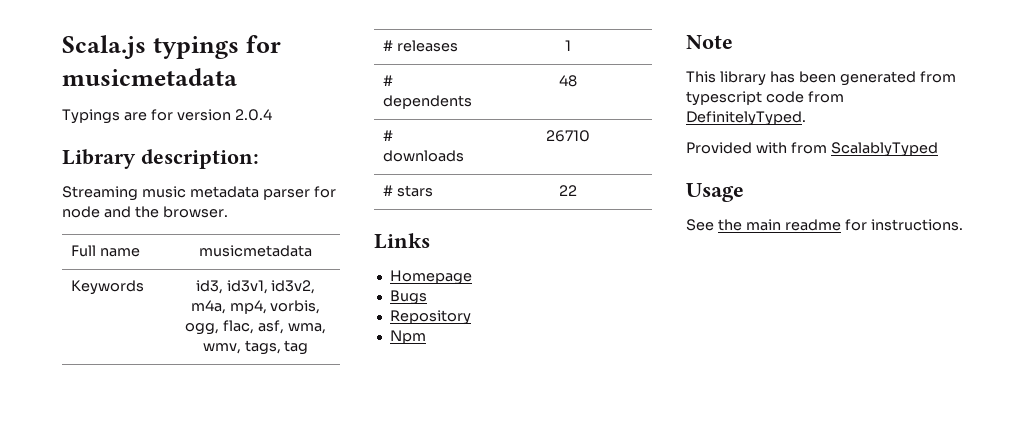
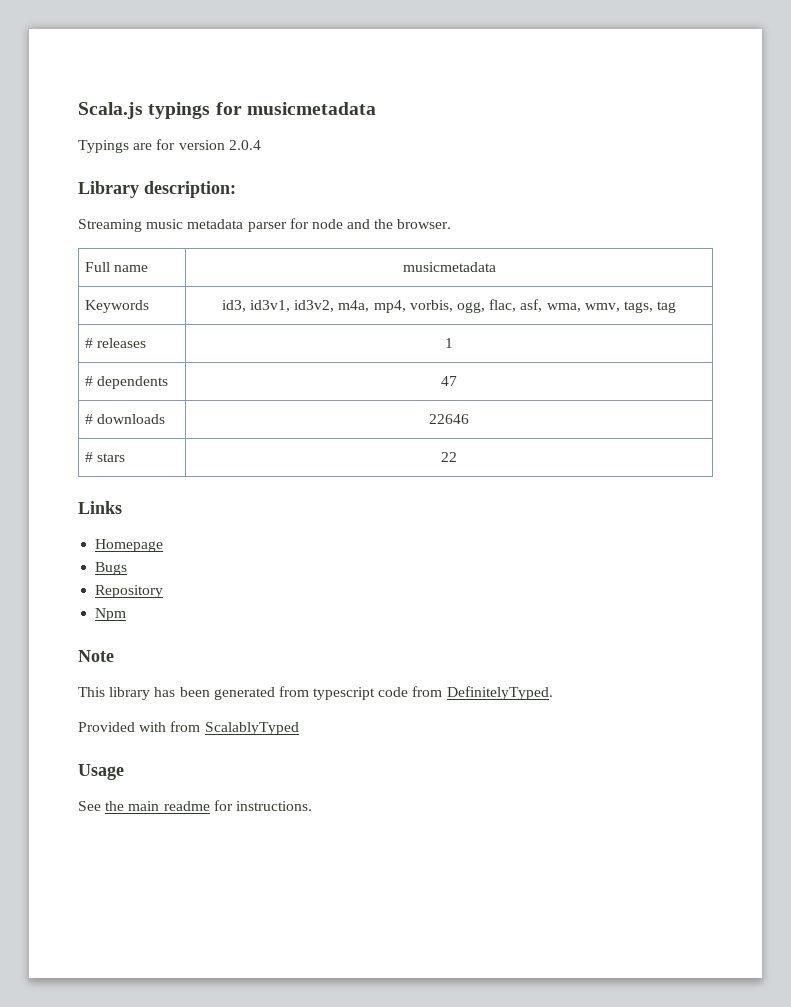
- # dependents | 48
+ # dependents | 47
- # downloads | 26710
+ # downloads | 22646

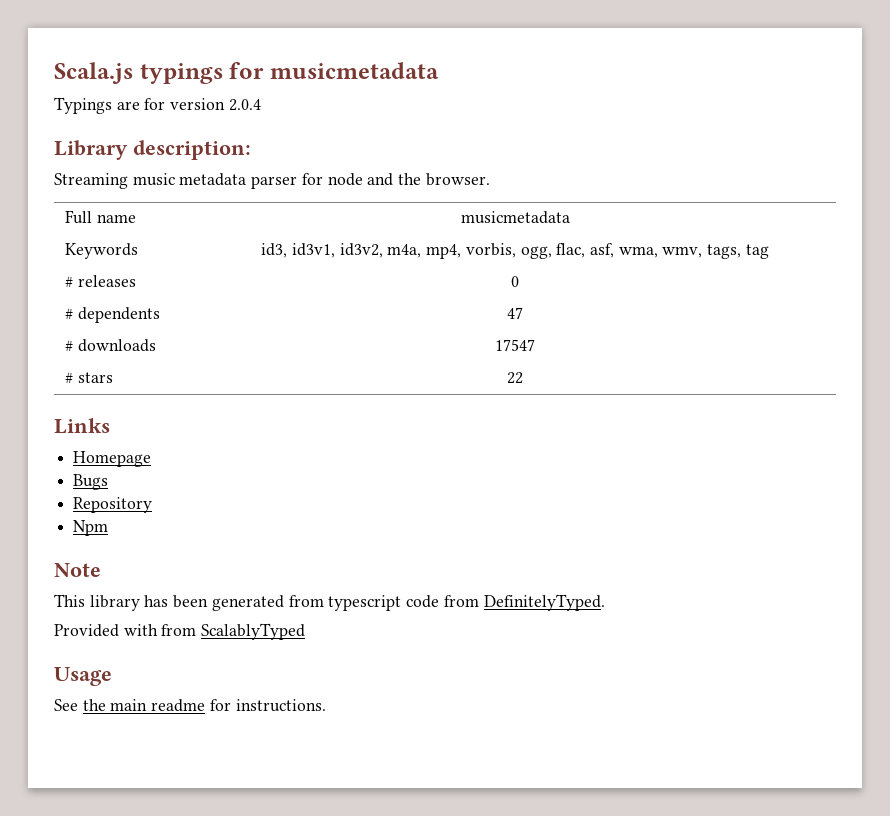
- # releases | 1
+ # releases | 0
- # downloads | 22646
+ # downloads | 17547

